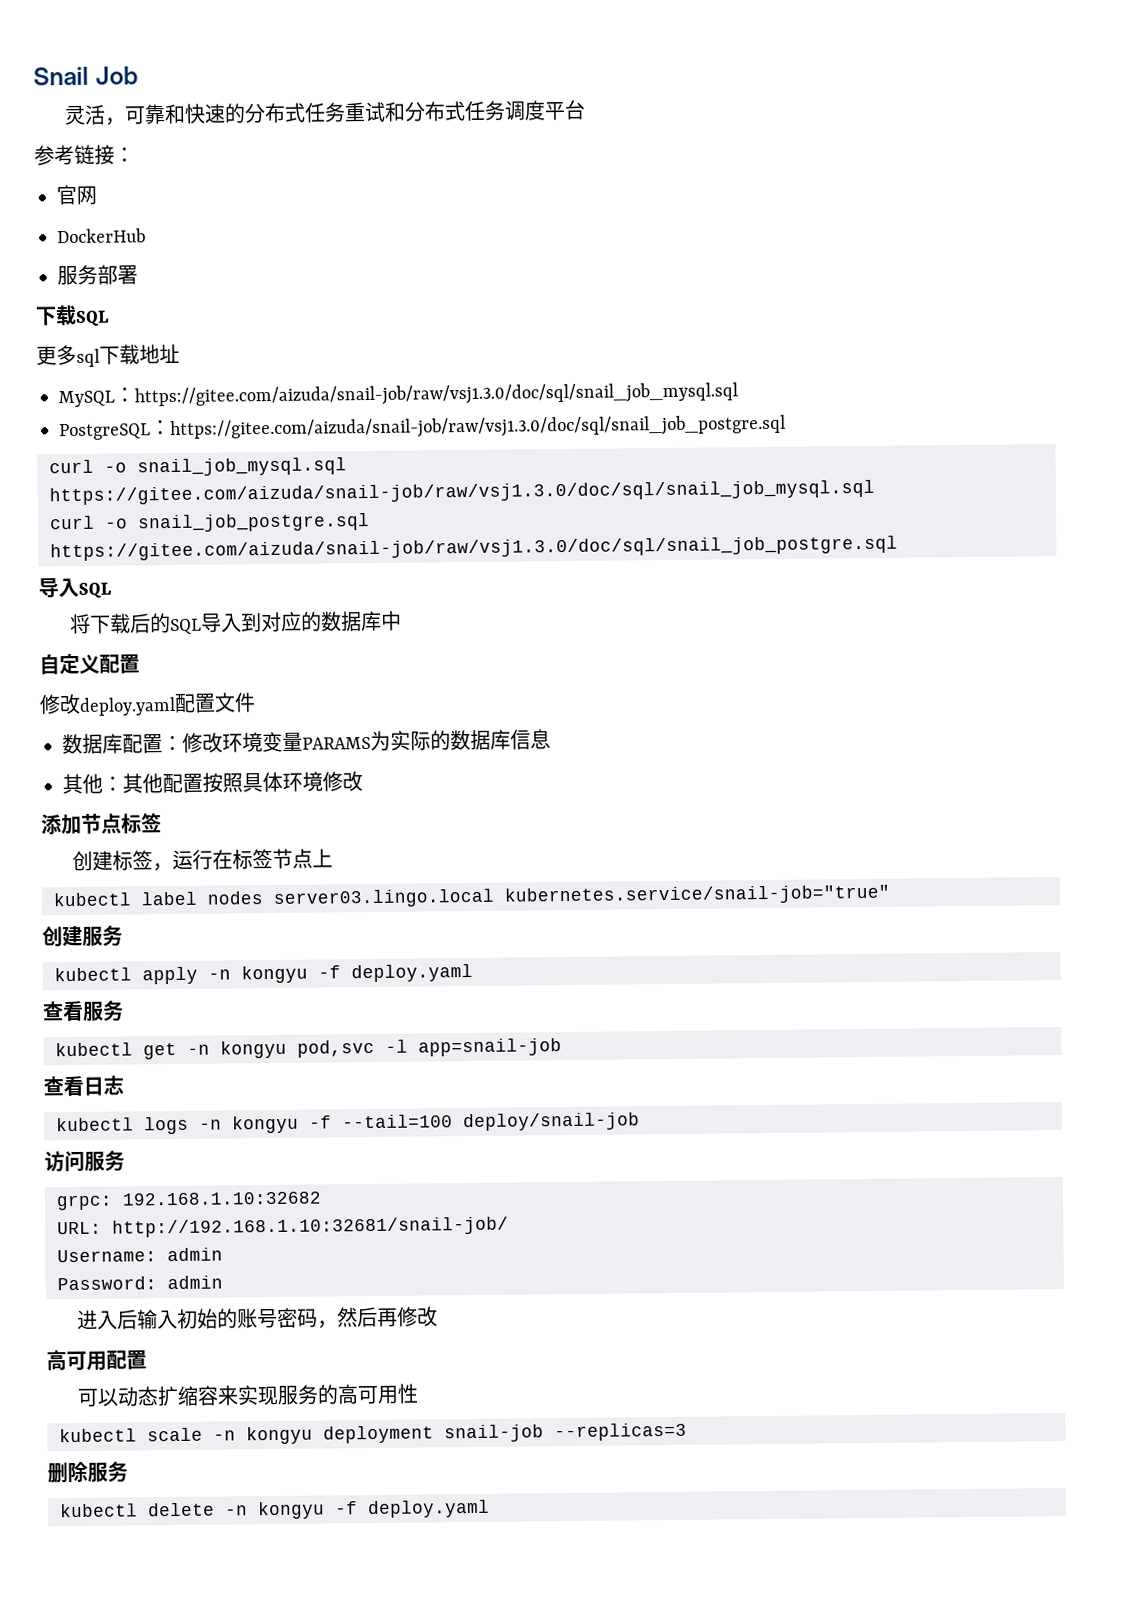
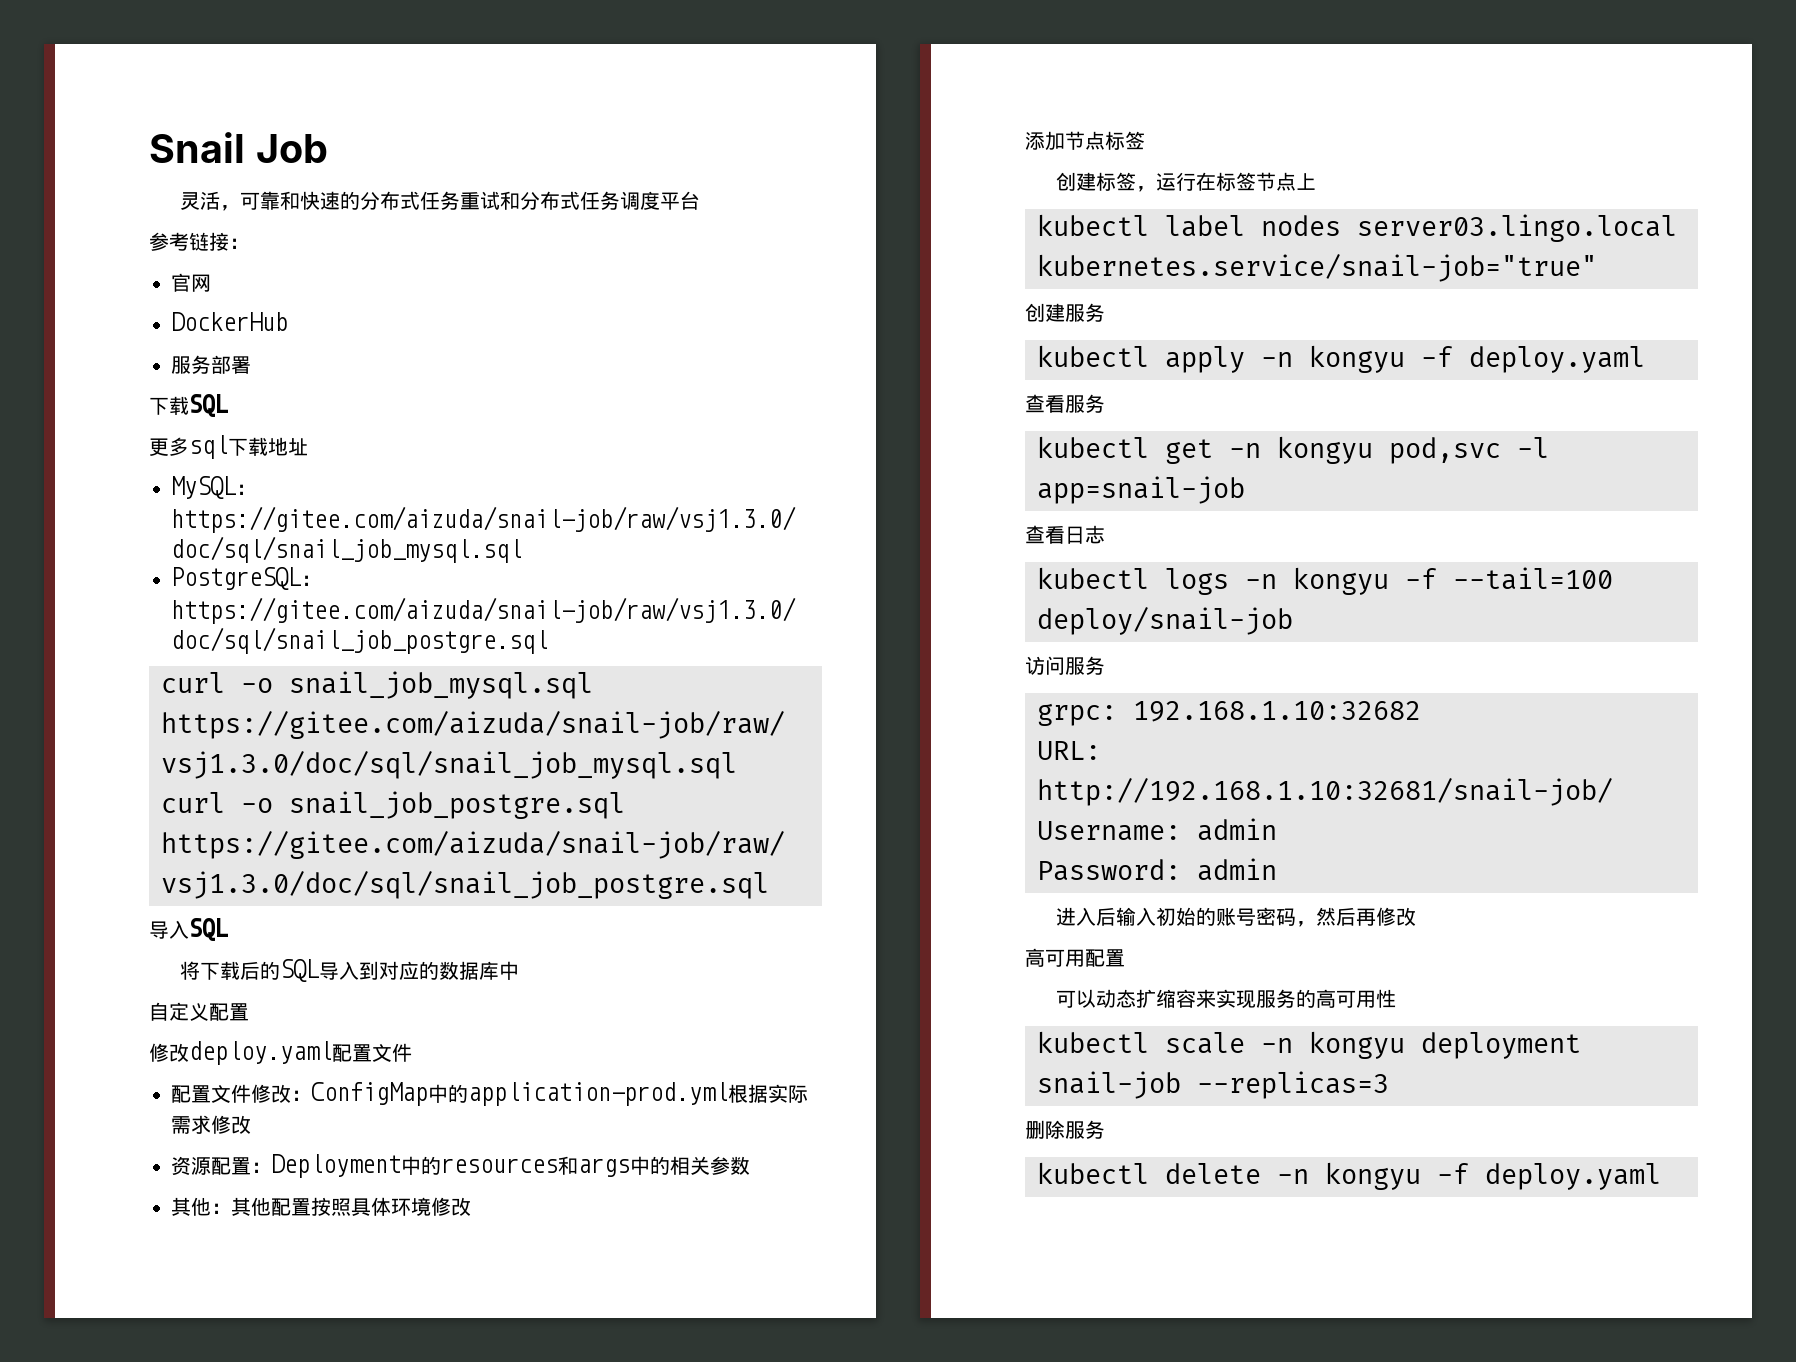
- 数据库配置：修改环境变量PARAMS为实际的数据库信息
+ 配置文件修改：ConfigMap中的application-prod.yml根据实际需求修改
+ 资源配置：Deployment中的resources和args中的相关参数

